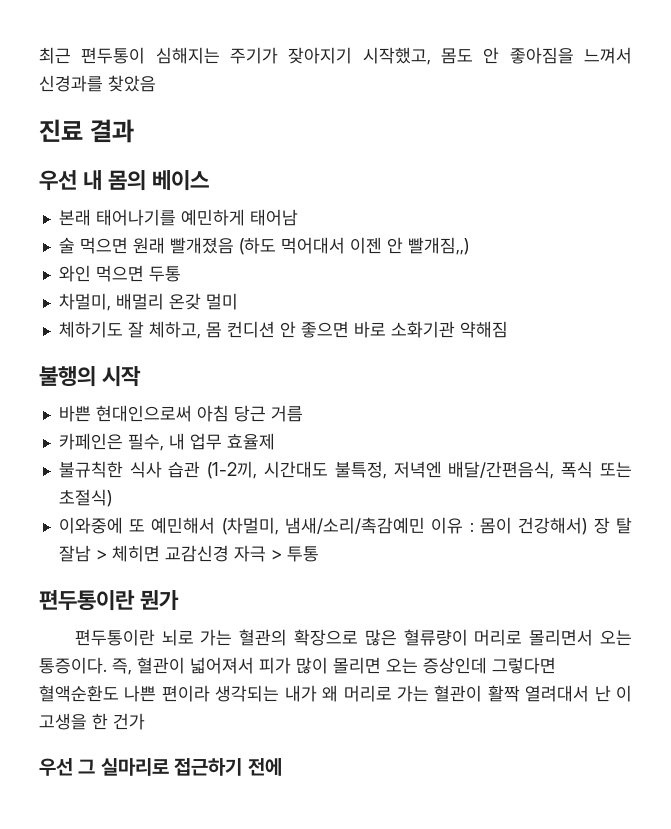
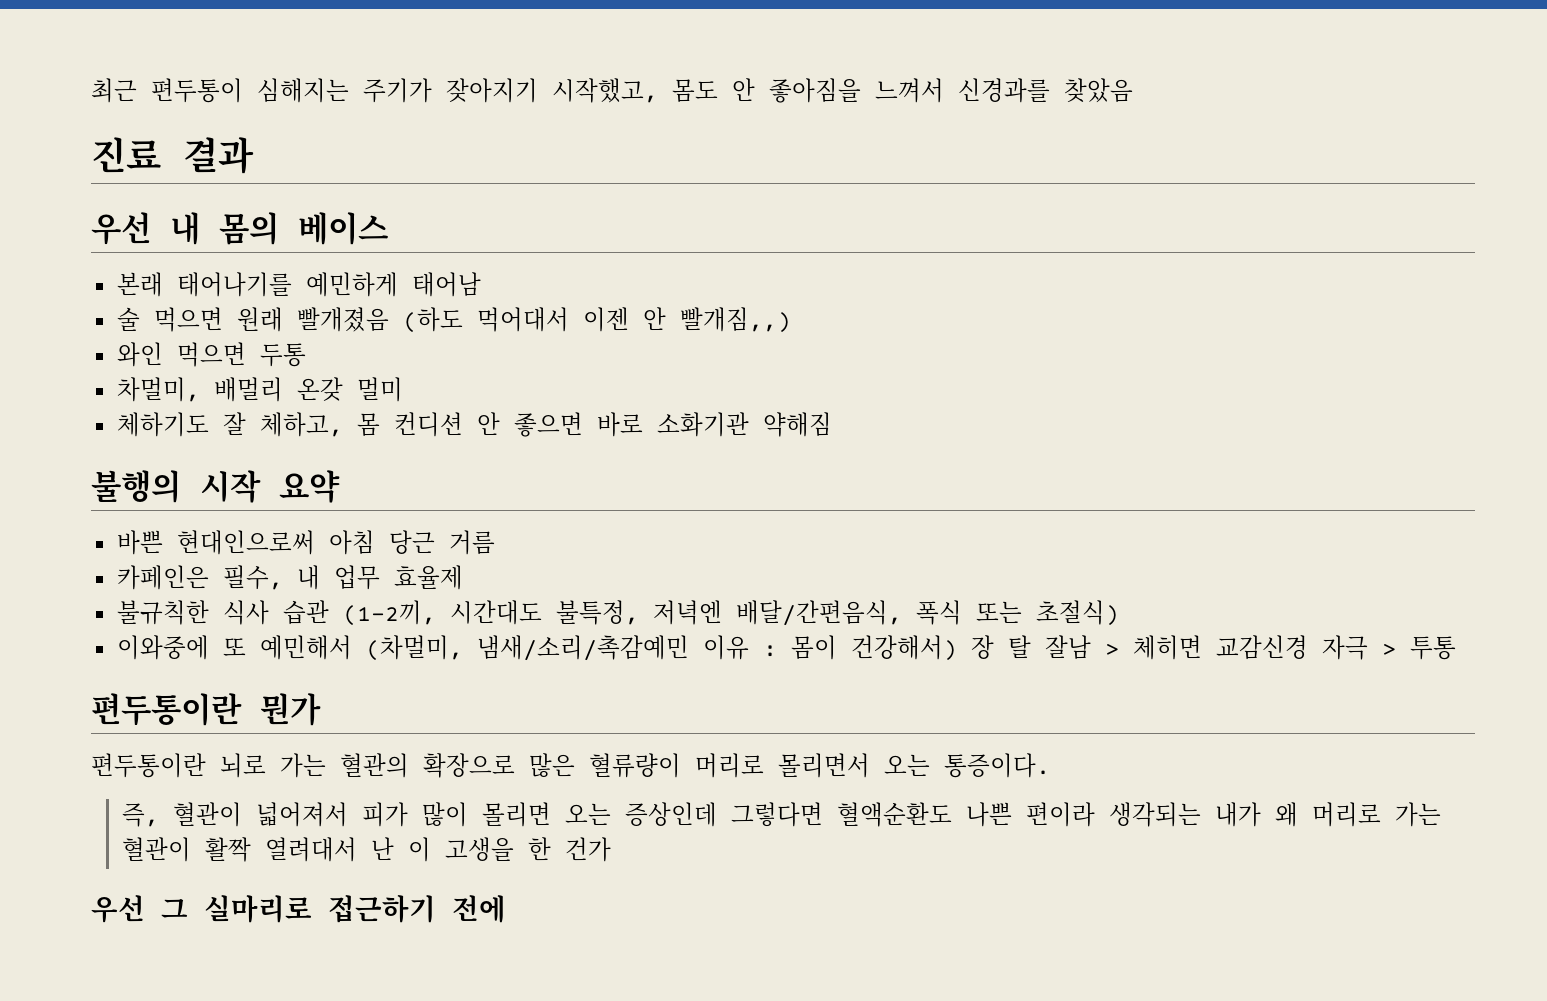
- 불행의 시작
+ 불행의 시작 요약
- 편두통이란 뇌로 가는 혈관의 확장으로 많은 혈류량이 머리로 몰리면서 오는 통증이다. 즉, 혈관이 넓어져서 피가 많이 몰리면 오는 증상인데 그렇다면 혈액순환도 나쁜 편이라 생각되는 내가 왜 머리로 가는 혈관이 활짝 열려대서 난 이 고생을 한 건가
+ 편두통이란 뇌로 가는 혈관의 확장으로 많은 혈류량이 머리로 몰리면서 오는 통증이다.
+ 즉, 혈관이 넓어져서 피가 많이 몰리면 오는 증상인데 그렇다면 혈액순환도 나쁜 편이라 생각되는 내가 왜 머리로 가는 혈관이 활짝 열려대서 난 이 고생을 한 건가

